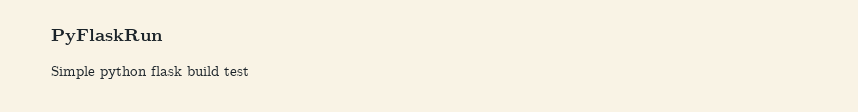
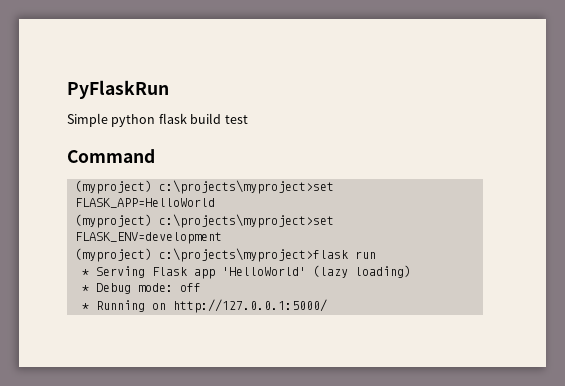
+ Command
+ (myproject) c:\projects\myproject>set FLASK_APP=HelloWorld
+ (myproject) c:\projects\myproject>set FLASK_ENV=development
+ (myproject) c:\projects\myproject>flask run
+ * Serving Flask app 'HelloWorld' (lazy loading)
+ * Debug mode: off
+ * Running on http://127.0.0.1:5000/

